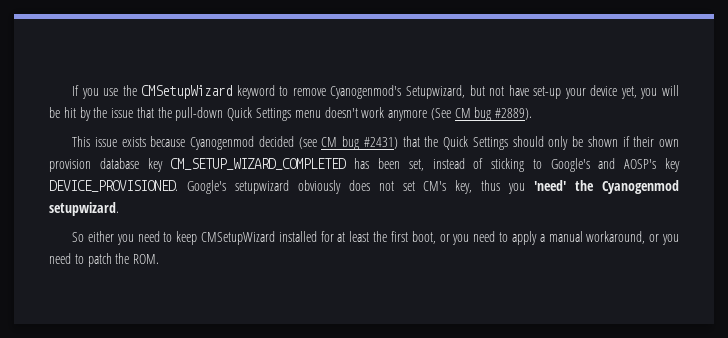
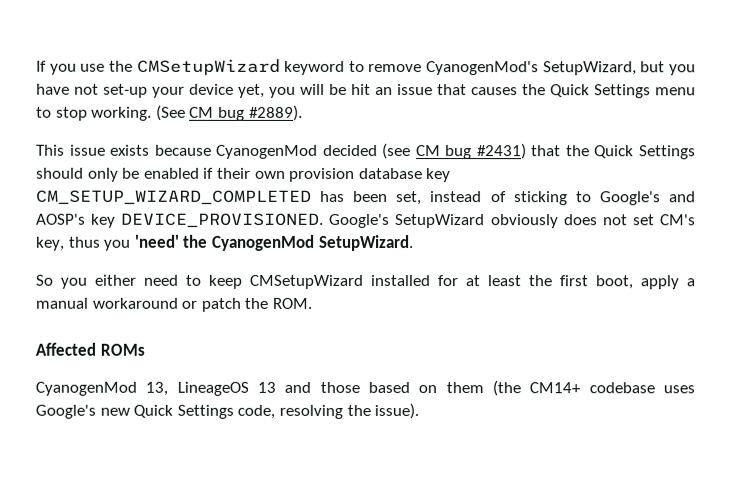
- If you use the CMSetupWizard keyword to remove Cyanogenmod's Setupwizard, but not have set-up your device yet, you will be hit by the issue that the pull-down Quick Settings menu doesn't work anymore (See CM bug #2889).
+ If you use the CMSetupWizard keyword to remove CyanogenMod's SetupWizard, but you have not set-up your device yet, you will be hit an issue that causes the Quick Settings menu to stop working. (See CM bug #2889).
- This issue exists because Cyanogenmod decided (see CM bug #2431) that the Quick Settings should only be shown if their own provision database key CM_SETUP_WIZARD_COMPLETED has been set, instead of sticking to Google's and AOSP's key DEVICE_PROVISIONED.
+ This issue exists because CyanogenMod decided (see CM bug #2431) that the Quick Settings should only be enabled if their own provision database key CM_SETUP_WIZARD_COMPLETED has been set, instead of sticking to Google's and AOSP's key DEVICE_PROVISIONED.
- Google's setupwizard obviously does not set CM's key, thus you 'need' the Cyanogenmod setupwizard.
+ Google's SetupWizard obviously does not set CM's key, thus you 'need' the CyanogenMod SetupWizard.
- So either you need to keep CMSetupWizard installed for at least the first boot, or you need to apply a manual workaround, or you need to patch the ROM.
+ So you either need to keep CMSetupWizard installed for at least the first boot, apply a manual workaround or patch the ROM.
+ Affected ROMs
+ CyanogenMod 13, LineageOS 13 and those based on them (the CM14+ codebase uses Google's new Quick Settings code, resolving the issue).

